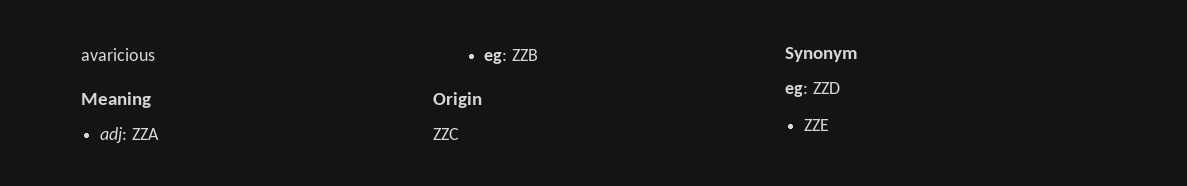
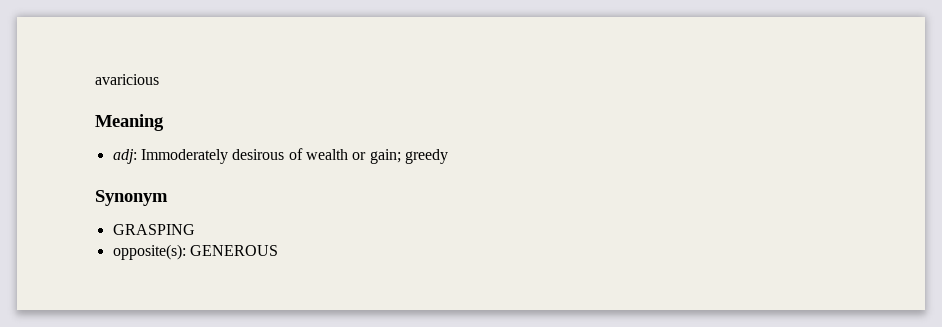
- adj: ZZA
- eg: ZZB
- Origin
- ZZC
+ adj: Immoderately desirous of wealth or gain; greedy
  Synonym
- eg: ZZD
- ZZE
+ GRASPING
+ opposite(s): GENEROUS

